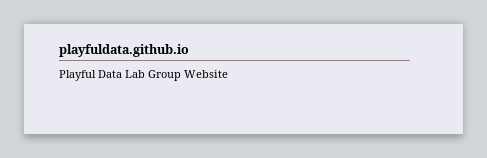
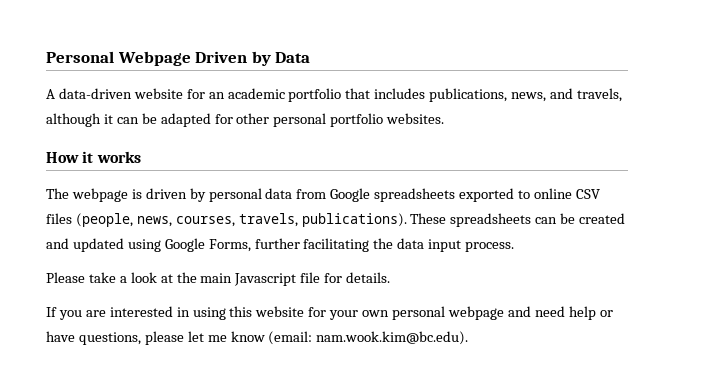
- playfuldata.github.io
- Playful Data Lab Group Website
+ Personal Webpage Driven by Data
+ A data-driven website for an academic portfolio that includes publications, news, and travels, although it can be adapted for other personal portfolio websites.
+ How it works
+ The webpage is driven by personal data from Google spreadsheets exported to online CSV files (people, news, courses, travels, publications). These spreadsheets can be created and updated using Google Forms, further facilitating the data input process.
+ Please take a look at the main Javascript file for details.
+ If you are interested in using this website for your own personal webpage and need help or have questions, please let me know (email: nam.wook.kim@bc.edu).

